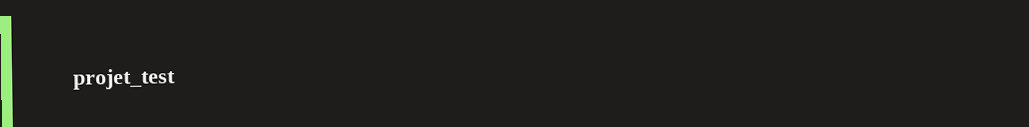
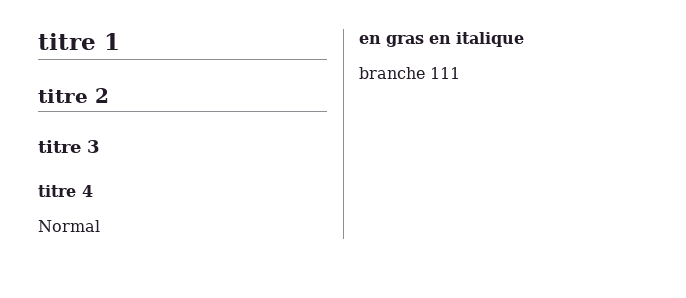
- projet_test
+ titre 1
+ titre 2
+ titre 3
+ titre 4
+ Normal
+ en gras en italique
+ branche 111

